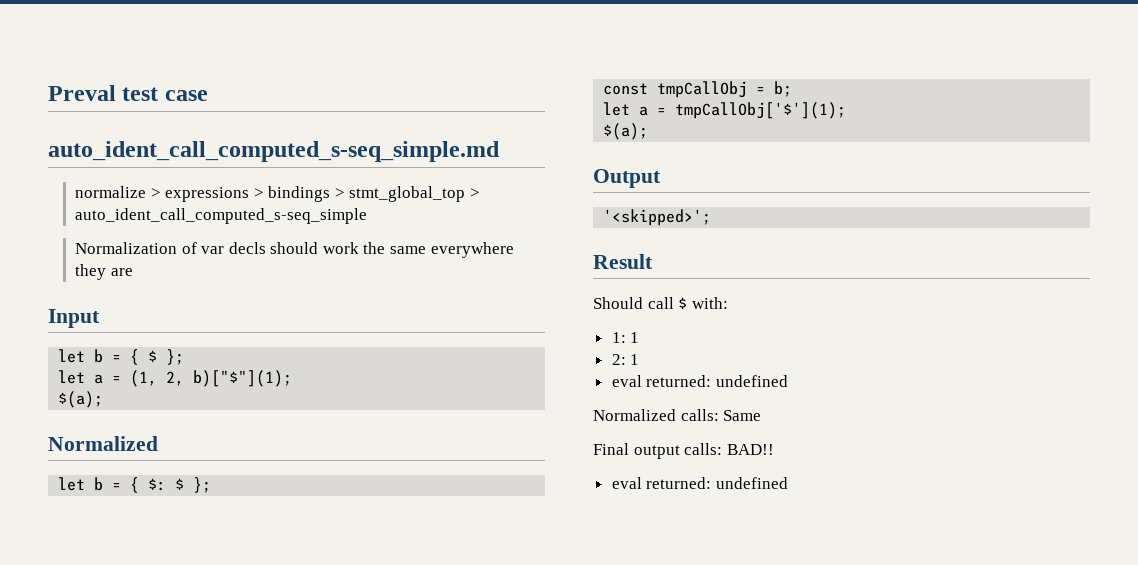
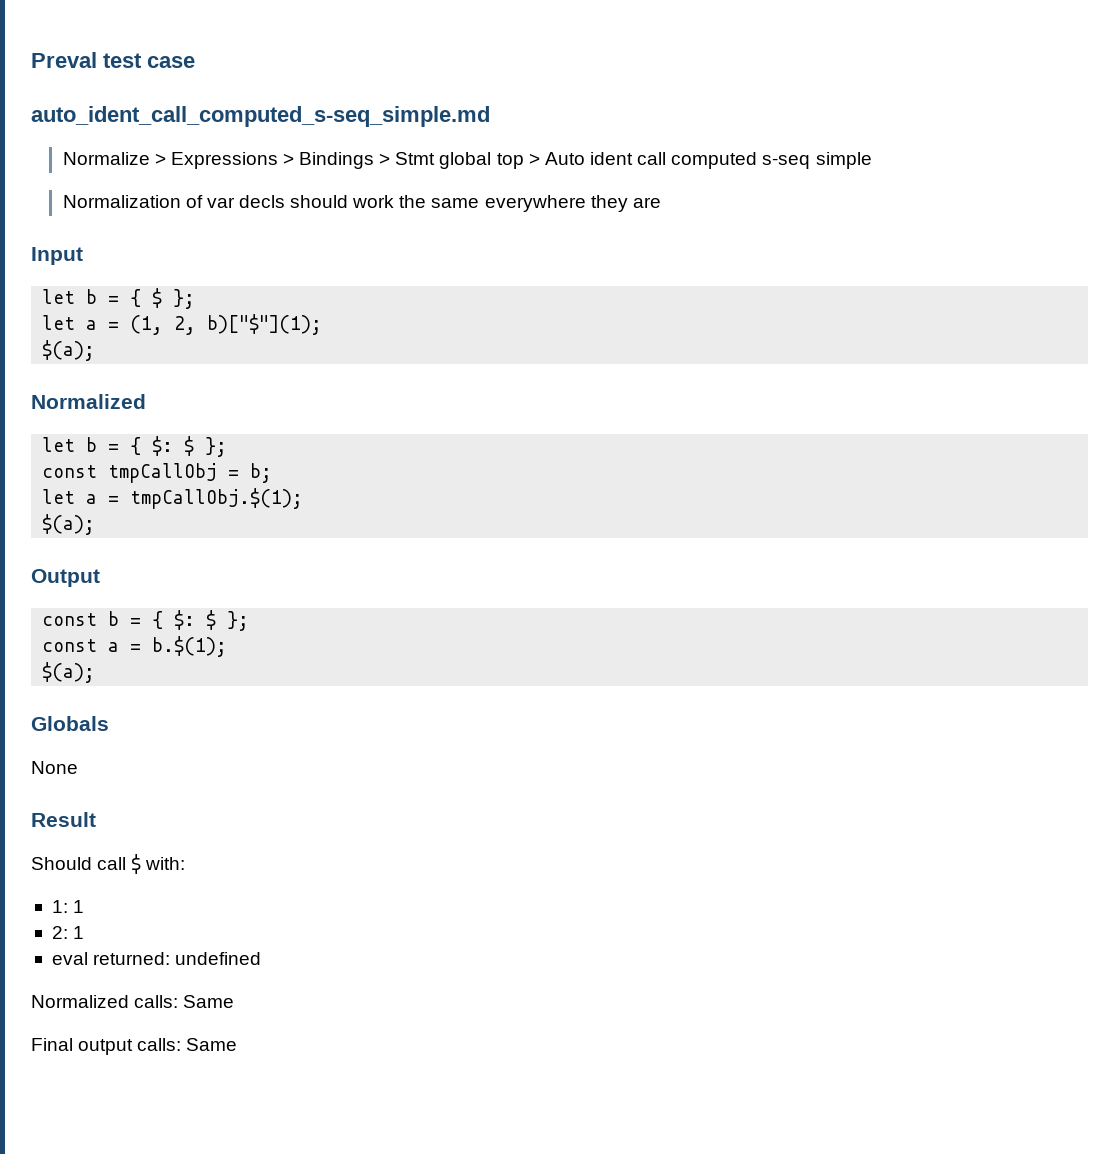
- normalize > expressions > bindings > stmt_global_top > auto_ident_call_computed_s-seq_simple
+ Normalize > Expressions > Bindings > Stmt global top > Auto ident call computed s-seq simple
- let a = tmpCallObj['$'](1);
+ let a = tmpCallObj.$(1);
- '<skipped>';
+ const b = { $: $ };
+ const a = b.$(1);
+ $(a);
+ Globals
+ None
- Final output calls: BAD!!
- eval returned: undefined
+ Final output calls: Same

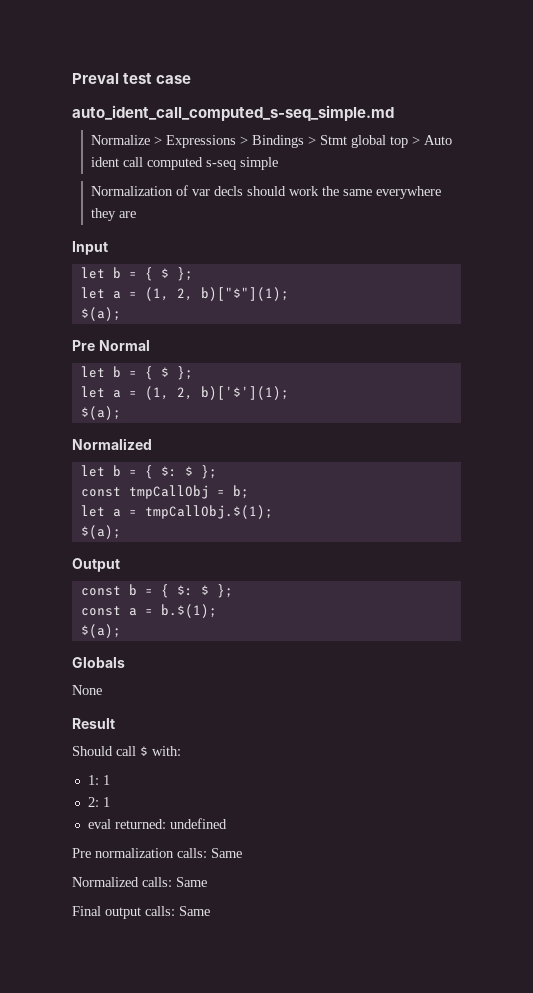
+ Pre Normal
+ let b = { $ };
+ let a = (1, 2, b)['$'](1);
+ $(a);
+ Pre normalization calls: Same

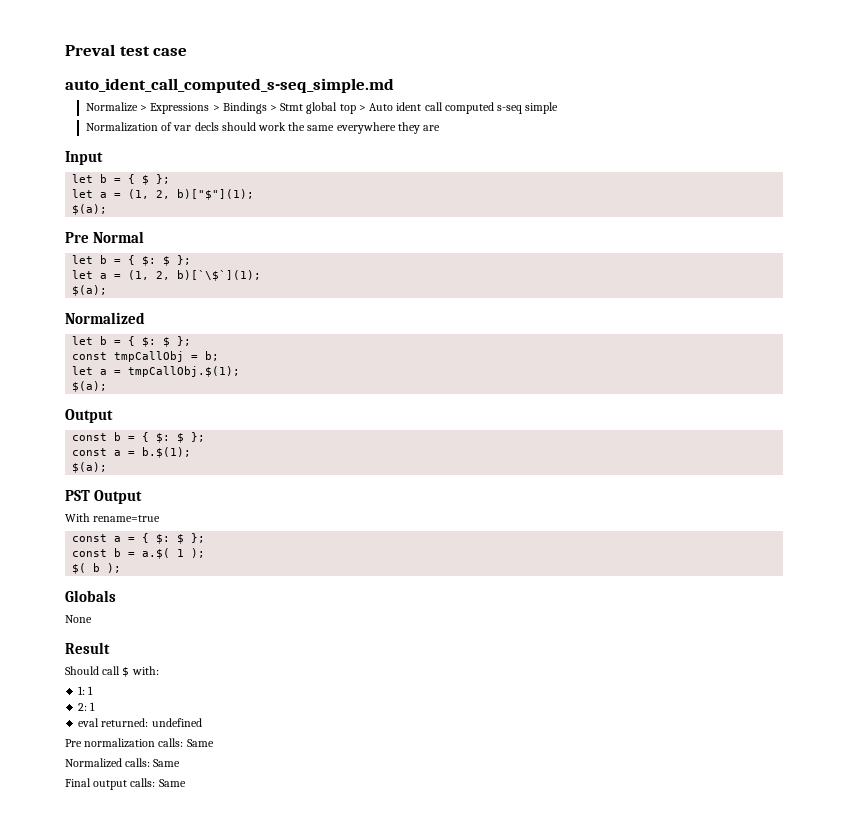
  Pre Normal
- let b = { $ };
- let a = (1, 2, b)['$'](1);
+ let b = { $: $ };
+ let a = (1, 2, b)[`\$`](1);
+ PST Output
+ With rename=true
+ const a = { $: $ };
+ const b = a.$( 1 );
+ $( b );

